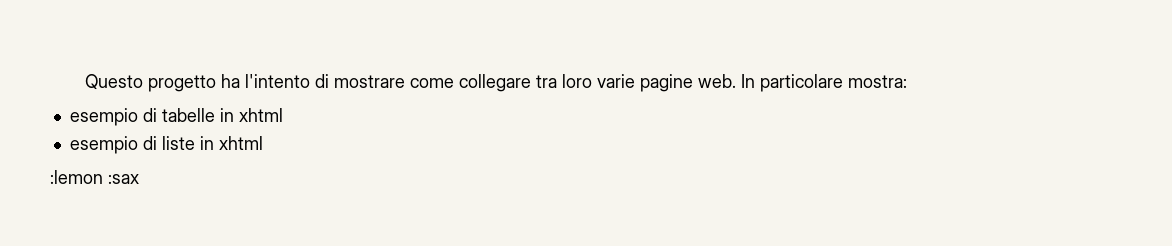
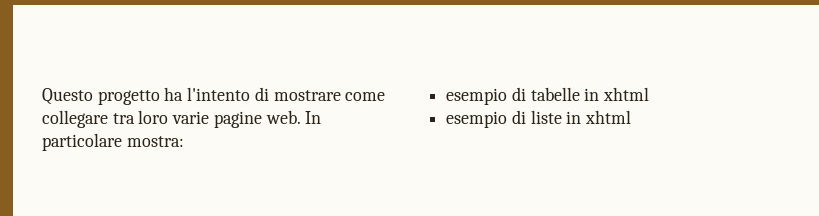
- :lemon :sax

